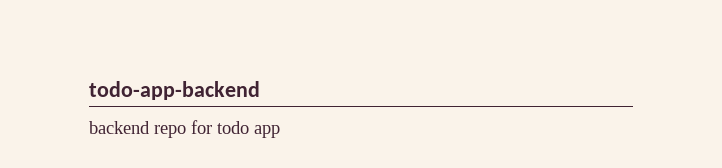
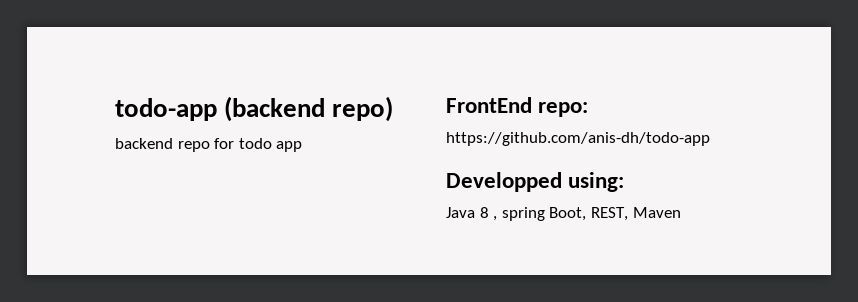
- todo-app-backend
+ todo-app (backend repo)
+ FrontEnd repo:
+ https://github.com/anis-dh/todo-app
+ Developped using:
+ Java 8 , spring Boot, REST, Maven

